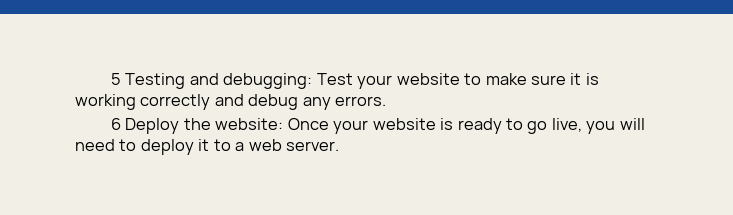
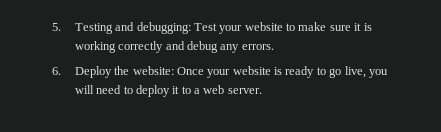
- 5 Testing and debugging: Test your website to make sure it is working correctly and debug any errors.
+ 5. Testing and debugging: Test your website to make sure it is working correctly and debug any errors.
- 6 Deploy the website: Once your website is ready to go live, you will need to deploy it to a web server.
+ 6. Deploy the website: Once your website is ready to go live, you will need to deploy it to a web server.

